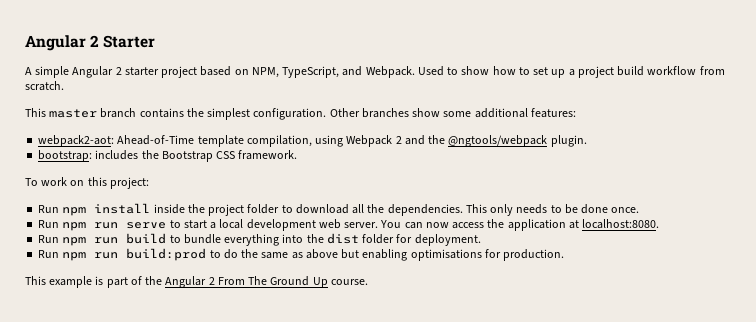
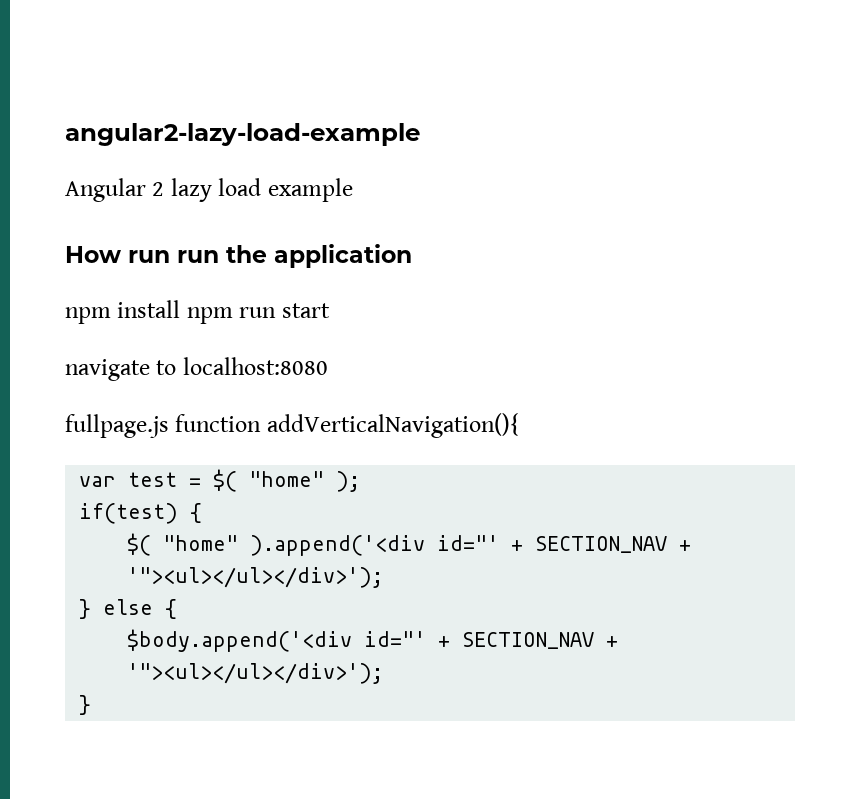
- Angular 2 Starter
- A simple Angular 2 starter project based on NPM, TypeScript, and Webpack. Used to show how to set up a project build workflow from scratch.
- This master branch contains the simplest configuration. Other branches show some additional features:
- webpack2-aot: Ahead-of-Time template compilation, using Webpack 2 and the @ngtools/webpack plugin.
- bootstrap: includes the Bootstrap CSS framework.
- To work on this project:
- Run npm install inside the project folder to download all the dependencies. This only needs to be done once.
- Run npm run serve to start a local development web server. You can now access the application at localhost:8080.
- Run npm run build to bundle everything into the dist folder for deployment.
- Run npm run build:prod to do the same as above but enabling optimisations for production.
- This example is part of the Angular 2 From The Ground Up course.
+ angular2-lazy-load-example
+ Angular 2 lazy load example
+ How run run the application
+ npm install npm run start
+ navigate to localhost:8080
+ fullpage.js function addVerticalNavigation(){
+ var test = $( "home" );
+ if(test) {
+ $( "home" ).append('<div id="' + SECTION_NAV + '"><ul></ul></div>');
+ } else {
+ $body.append('<div id="' + SECTION_NAV + '"><ul></ul></div>');
+ }

